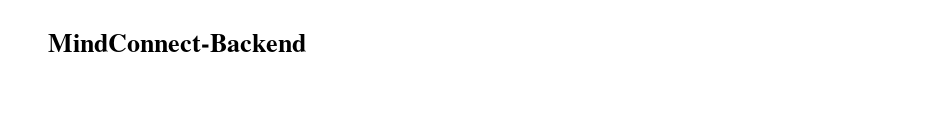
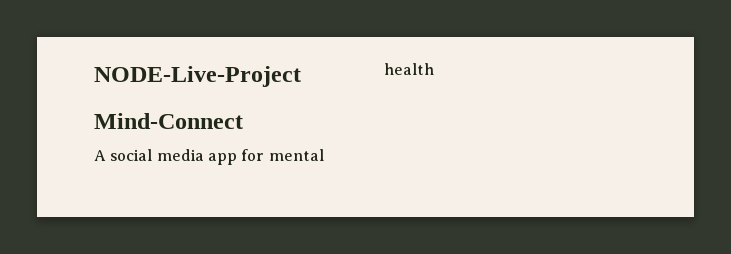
- MindConnect-Backend
+ NODE-Live-Project
+ Mind-Connect
+ A social media app for mental health

